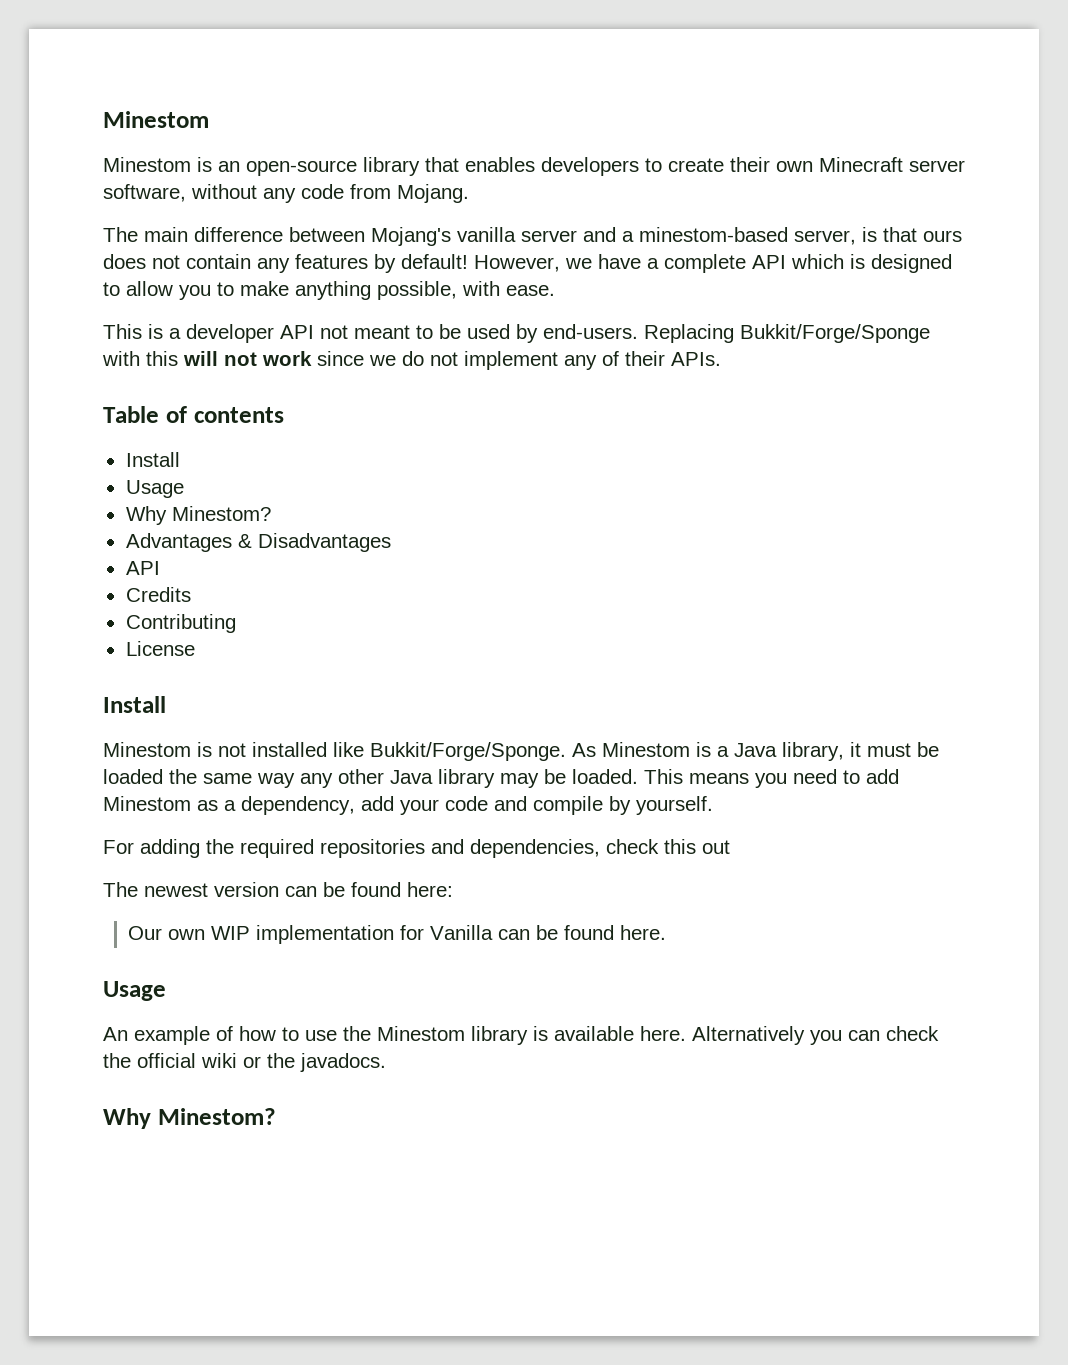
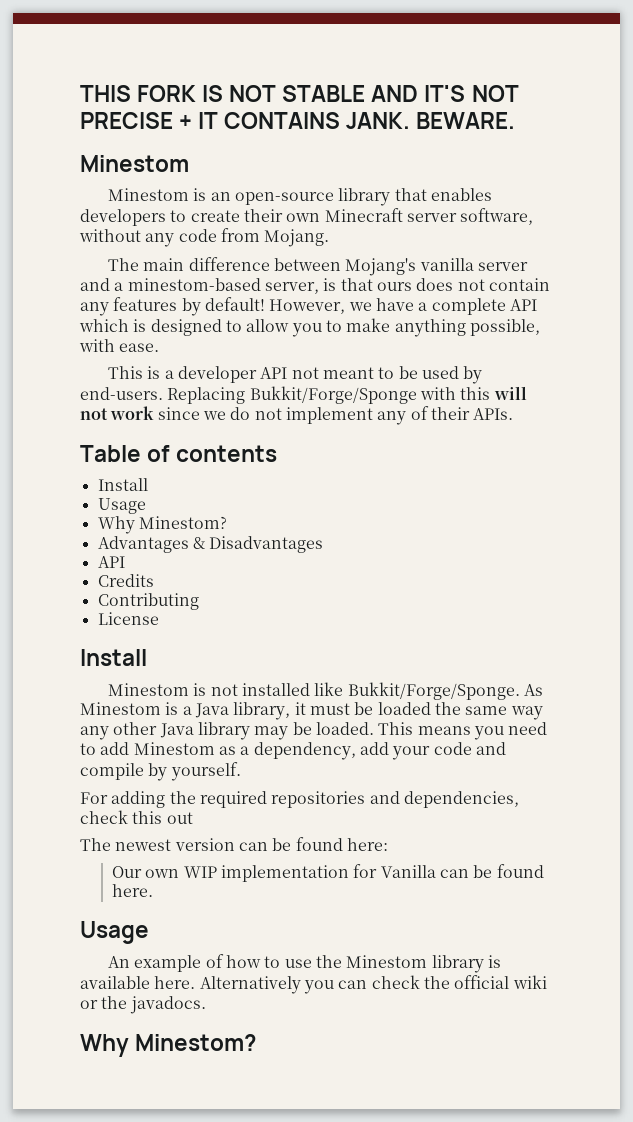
+ THIS FORK IS NOT STABLE AND IT'S NOT PRECISE + IT CONTAINS JANK. BEWARE.

